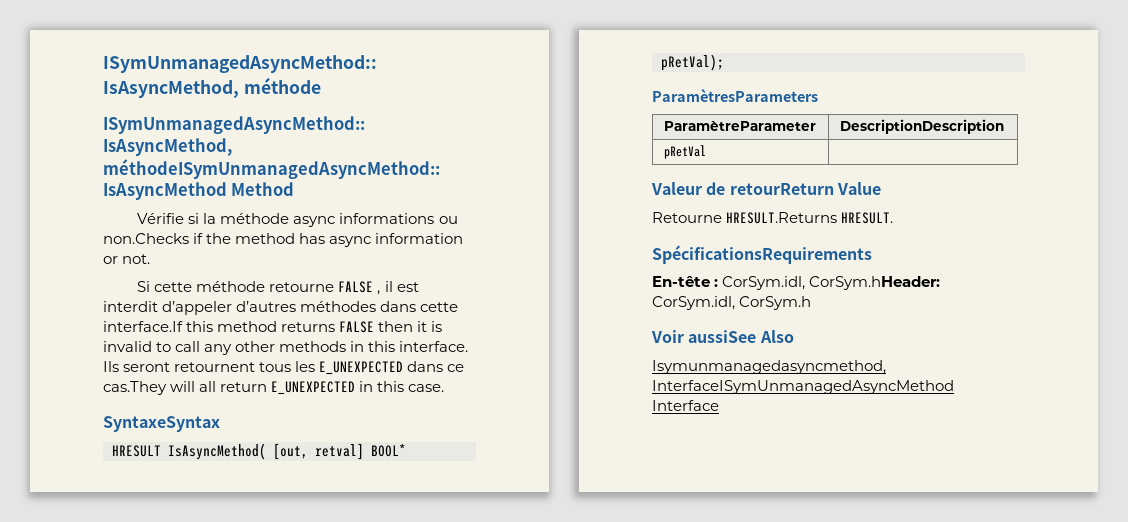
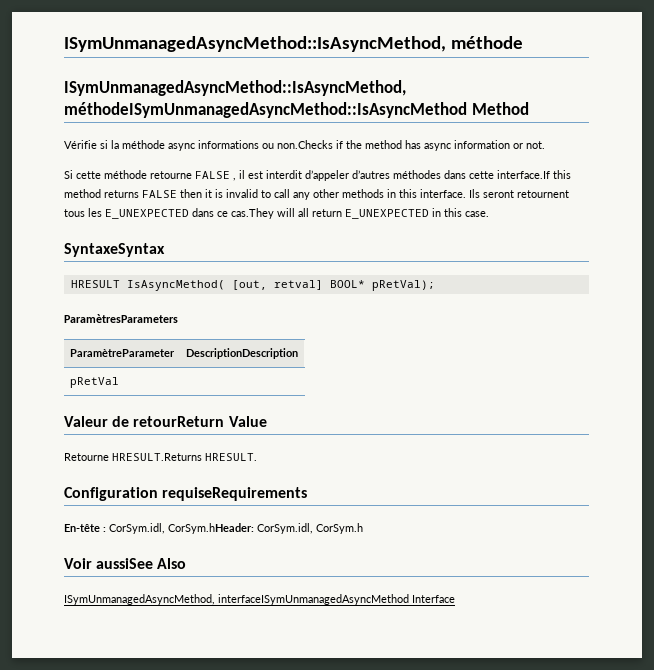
- SpécificationsRequirements
+ Configuration requiseRequirements
- Isymunmanagedasyncmethod, InterfaceISymUnmanagedAsyncMethod Interface
+ ISymUnmanagedAsyncMethod, interfaceISymUnmanagedAsyncMethod Interface

